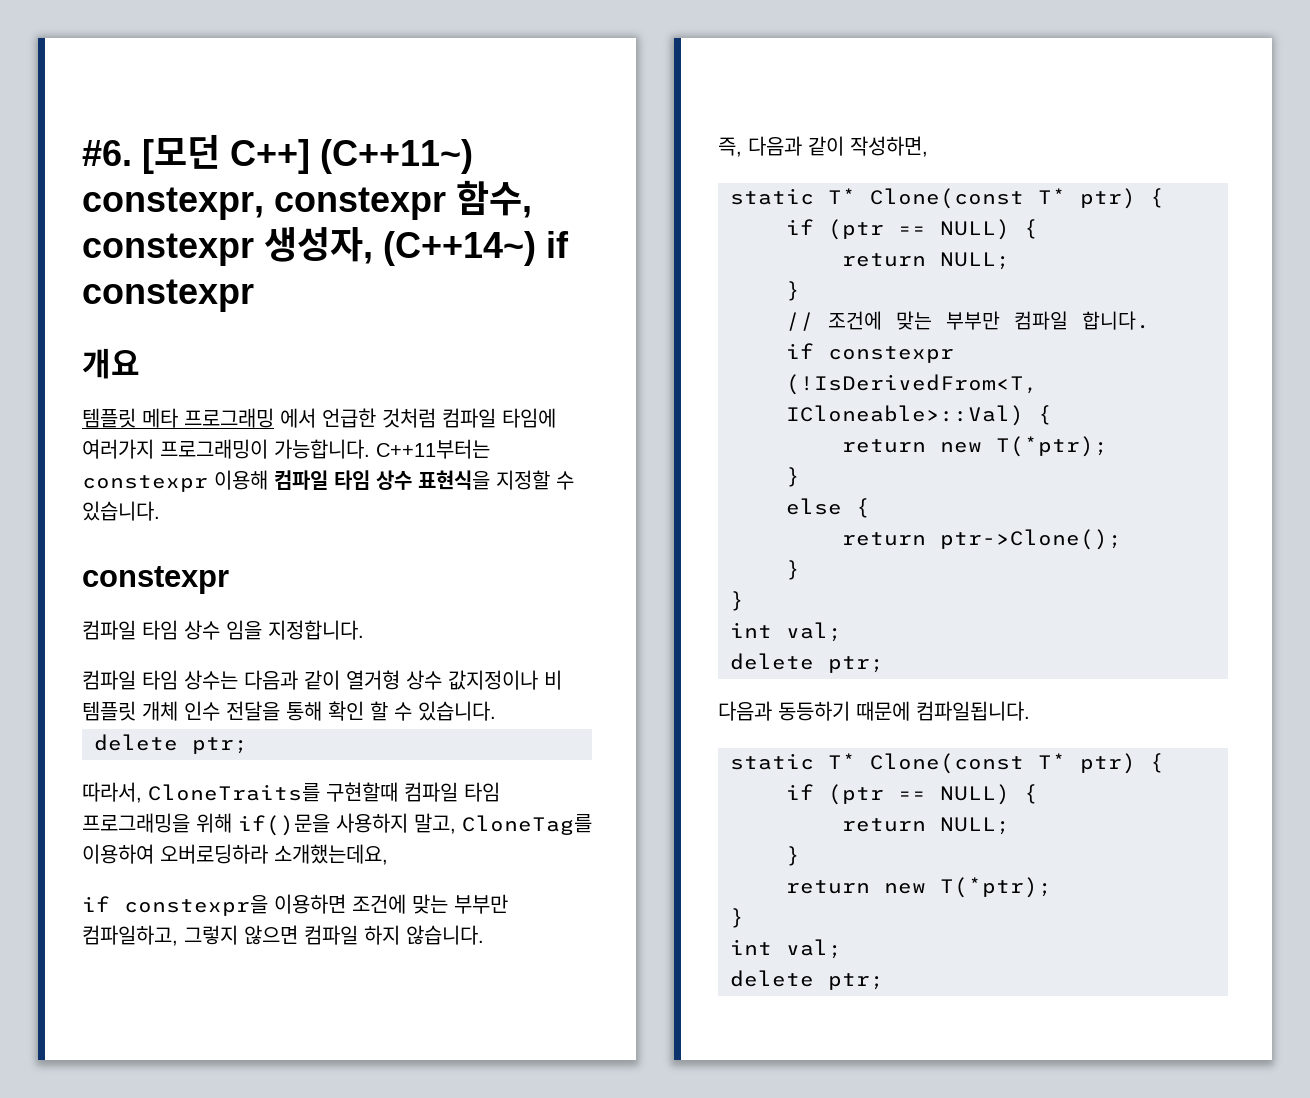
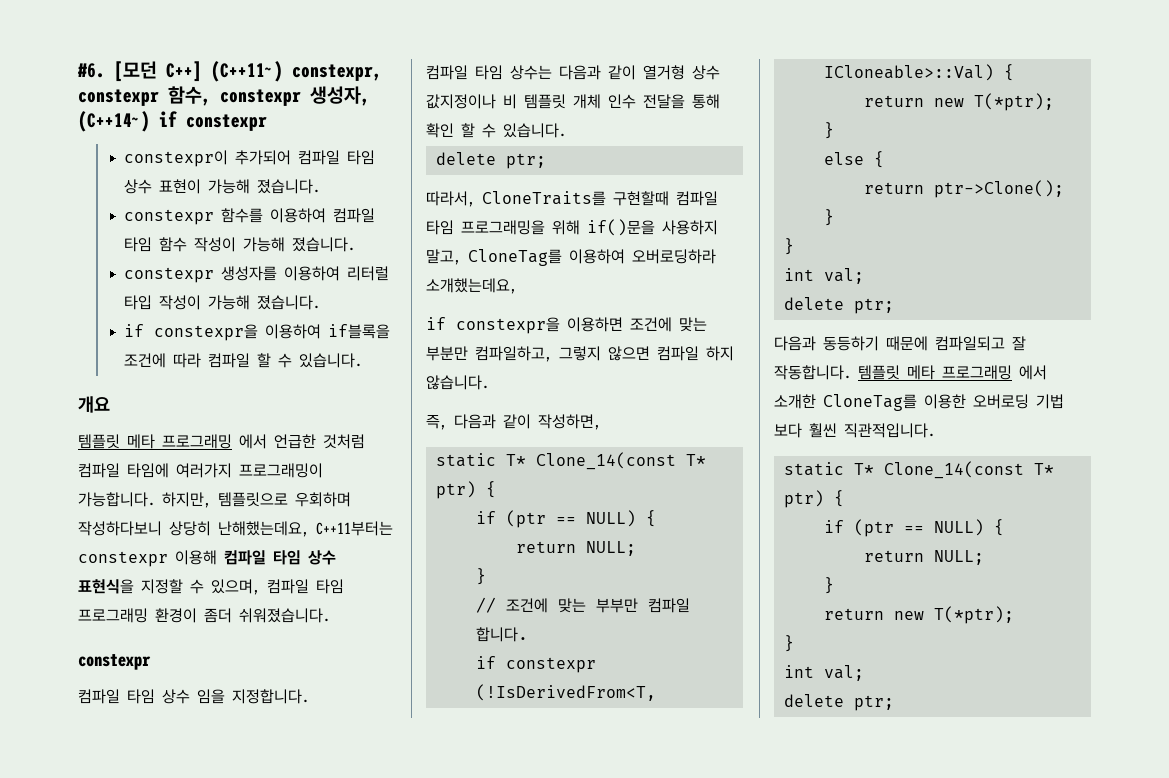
+ constexpr이 추가되어 컴파일 타임 상수 표현이 가능해 졌습니다.
+ constexpr 함수를 이용하여 컴파일 타임 함수 작성이 가능해 졌습니다.
+ constexpr 생성자를 이용하여 리터럴 타입 작성이 가능해 졌습니다.
+ if constexpr을 이용하여 if블록을 조건에 따라 컴파일 할 수 있습니다.
- C++11부터는 constexpr 이용해 컴파일 타임 상수 표현식을 지정할 수 있습니다.
+ 하지만, 템플릿으로 우회하며 작성하다보니 상당히 난해했는데요, C++11부터는 constexpr 이용해 컴파일 타임 상수 표현식을 지정할 수 있으며, 컴파일 타임 프로그래밍 환경이 좀더 쉬워졌습니다.
- if constexpr을 이용하면 조건에 맞는 부부만 컴파일하고, 그렇지 않으면 컴파일 하지 않습니다.
+ if constexpr을 이용하면 조건에 맞는 부분만 컴파일하고, 그렇지 않으면 컴파일 하지 않습니다.
  즉, 다음과 같이 작성하면,
- static T* Clone(const T* ptr) {
+ static T* Clone_14(const T* ptr) {
- 다음과 동등하기 때문에 컴파일됩니다.
- static T* Clone(const T* ptr) {
+ 다음과 동등하기 때문에 컴파일되고 잘 작동합니다. 템플릿 메타 프로그래밍 에서 소개한 CloneTag를 이용한 오버로딩 기법 보다 훨씬 직관적입니다.
+ static T* Clone_14(const T* ptr) {

